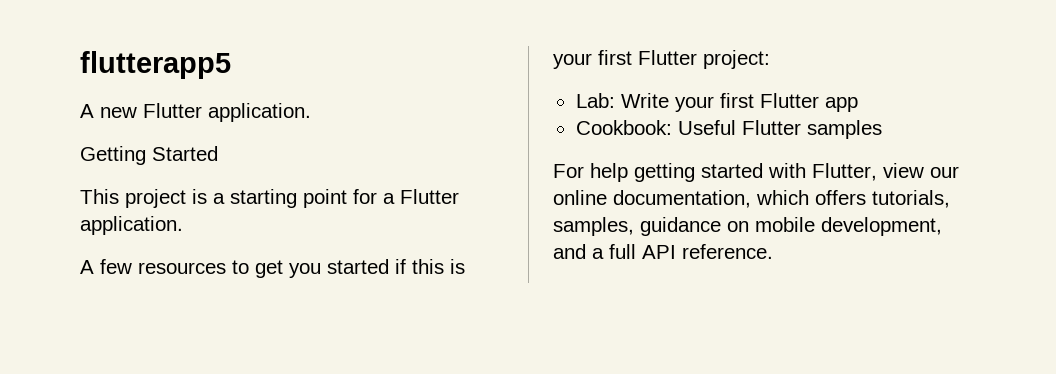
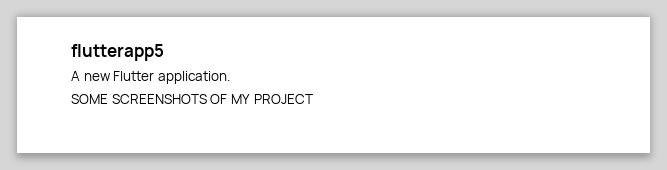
- Getting Started
- This project is a starting point for a Flutter application.
- A few resources to get you started if this is your first Flutter project:
- Lab: Write your first Flutter app
- Cookbook: Useful Flutter samples
- For help getting started with Flutter, view our online documentation, which offers tutorials, samples, guidance on mobile development, and a full API reference.
+ SOME SCREENSHOTS OF MY PROJECT

